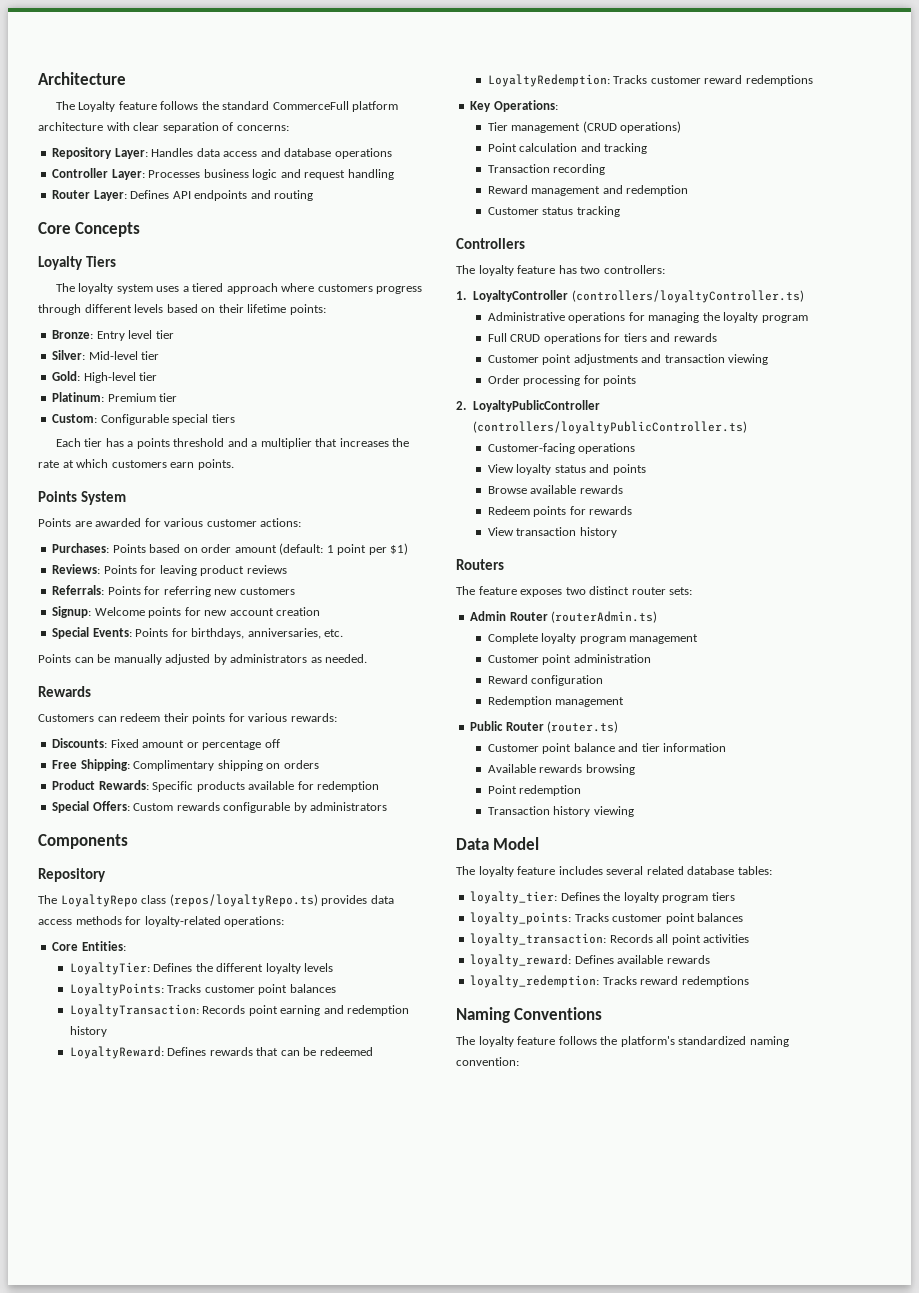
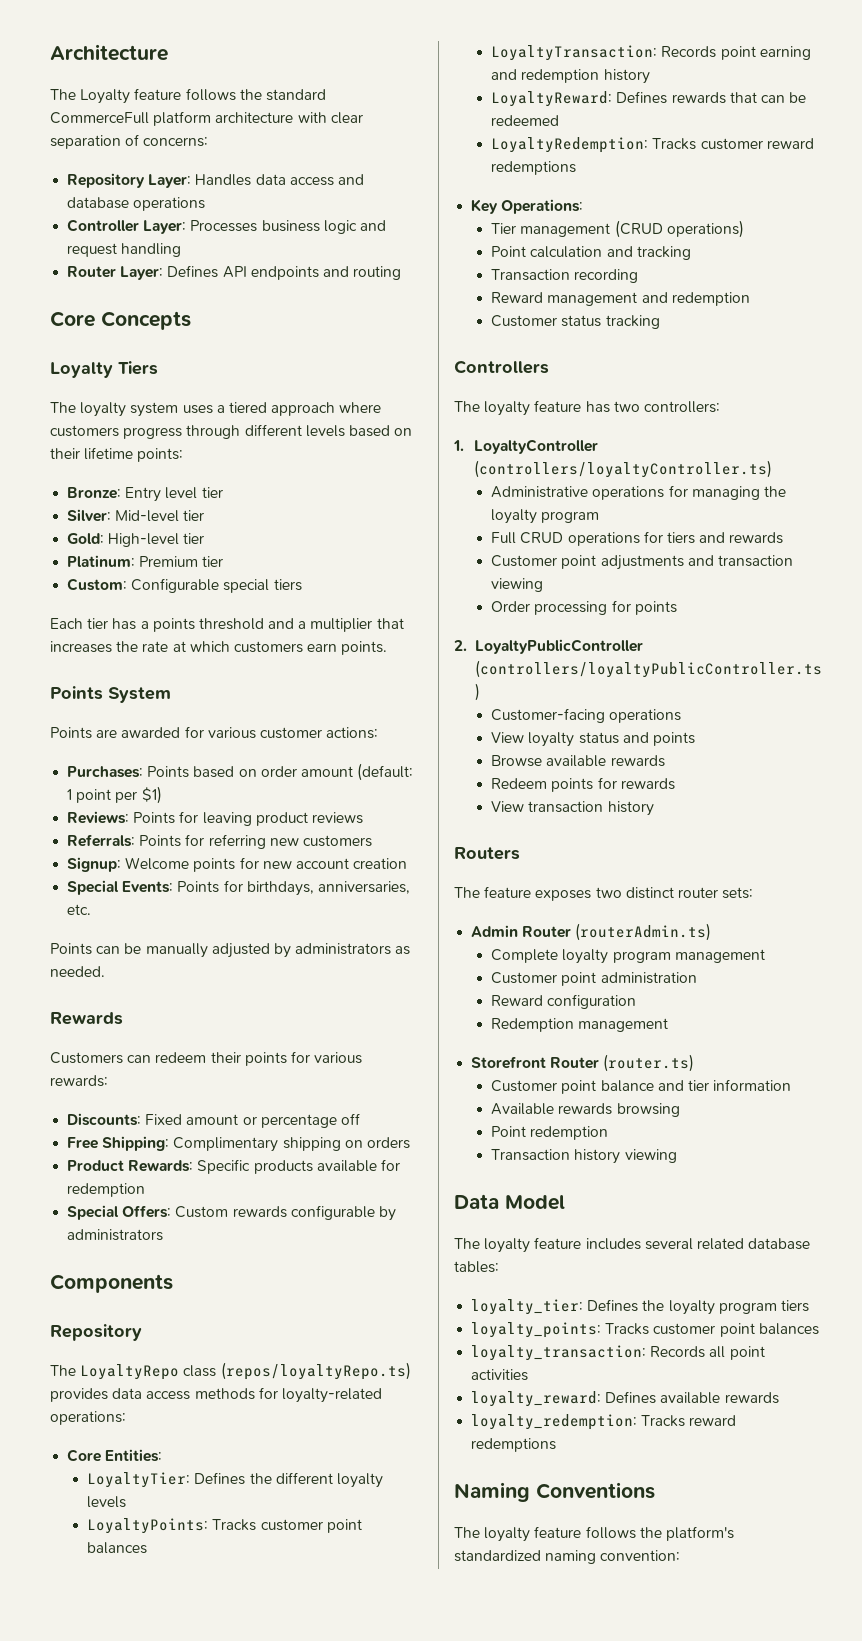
- Public Router (router.ts)
+ Storefront Router (router.ts)

